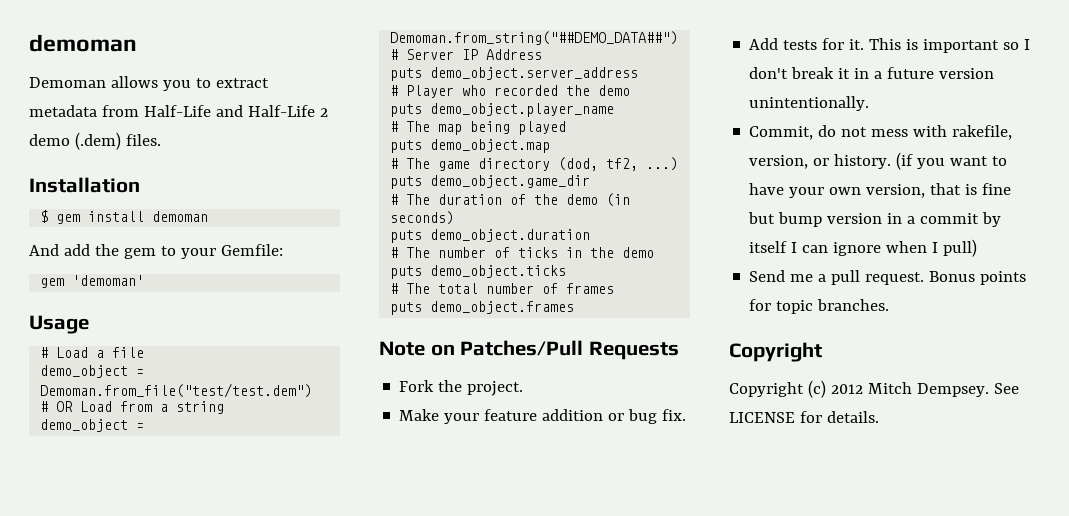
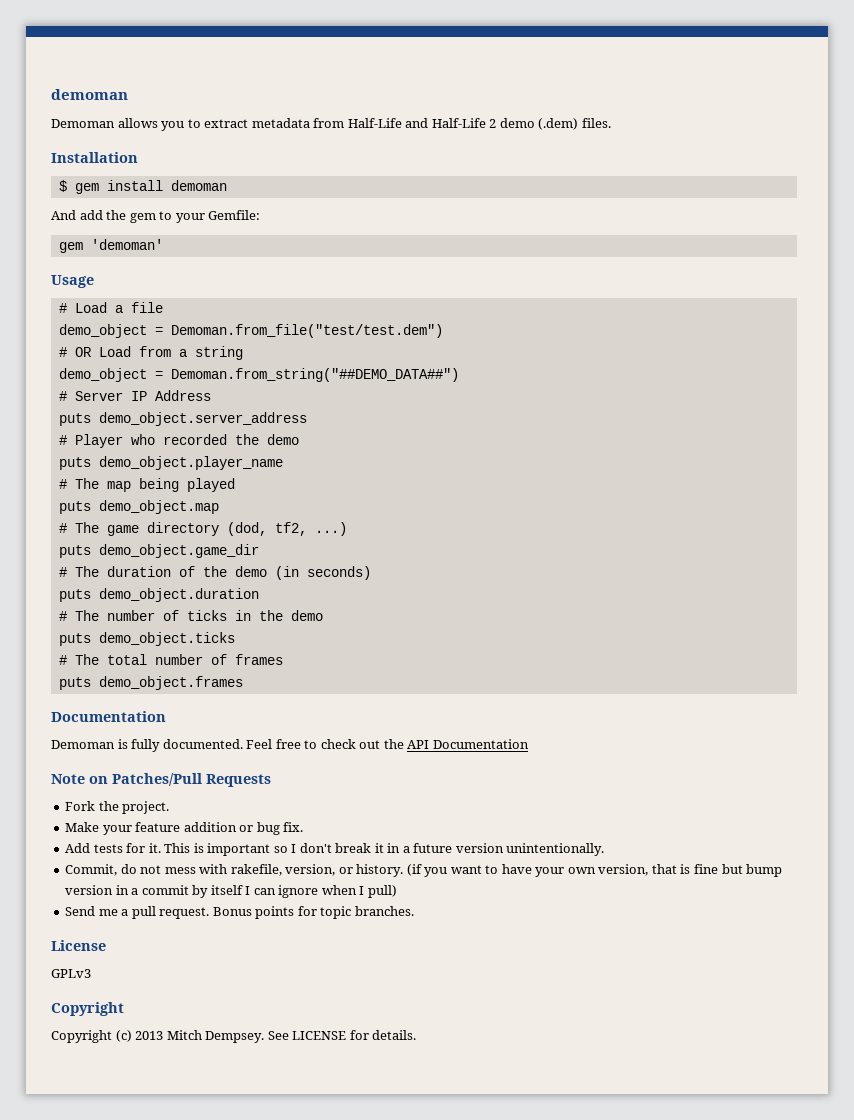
  puts demo_object.frames
+ Documentation
+ Demoman is fully documented. Feel free to check out the API Documentation
+ License
+ GPLv3
- Copyright (c) 2012 Mitch Dempsey.
+ Copyright (c) 2013 Mitch Dempsey.

